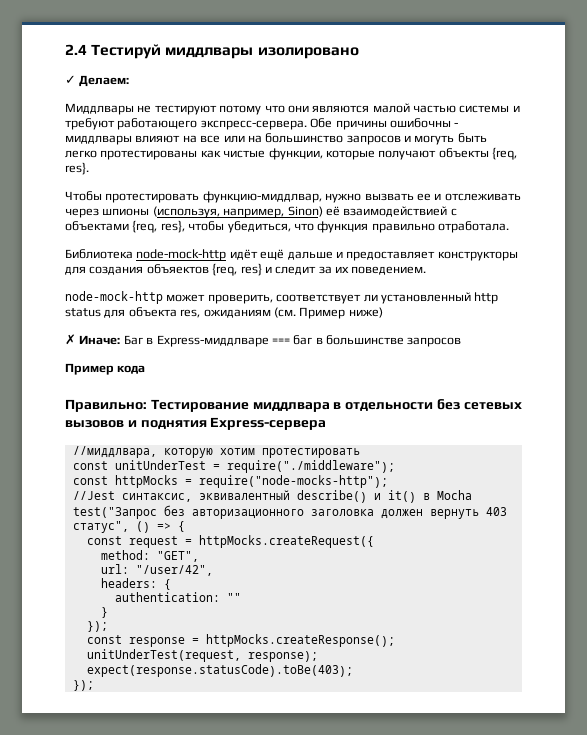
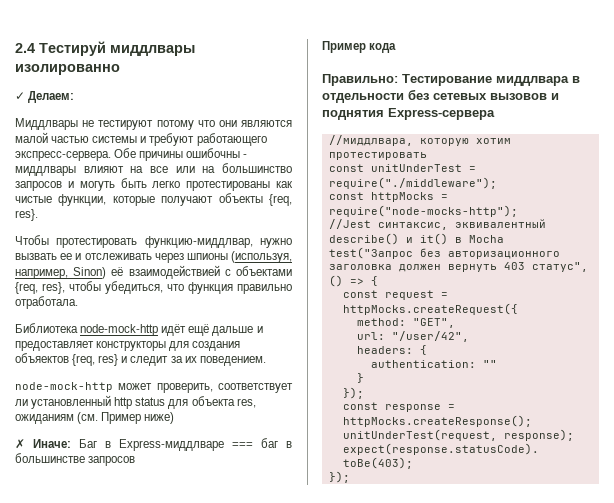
- 2.4 Тестируй миддлвары изолировано
+ 2.4 Тестируй миддлвары изолированно

